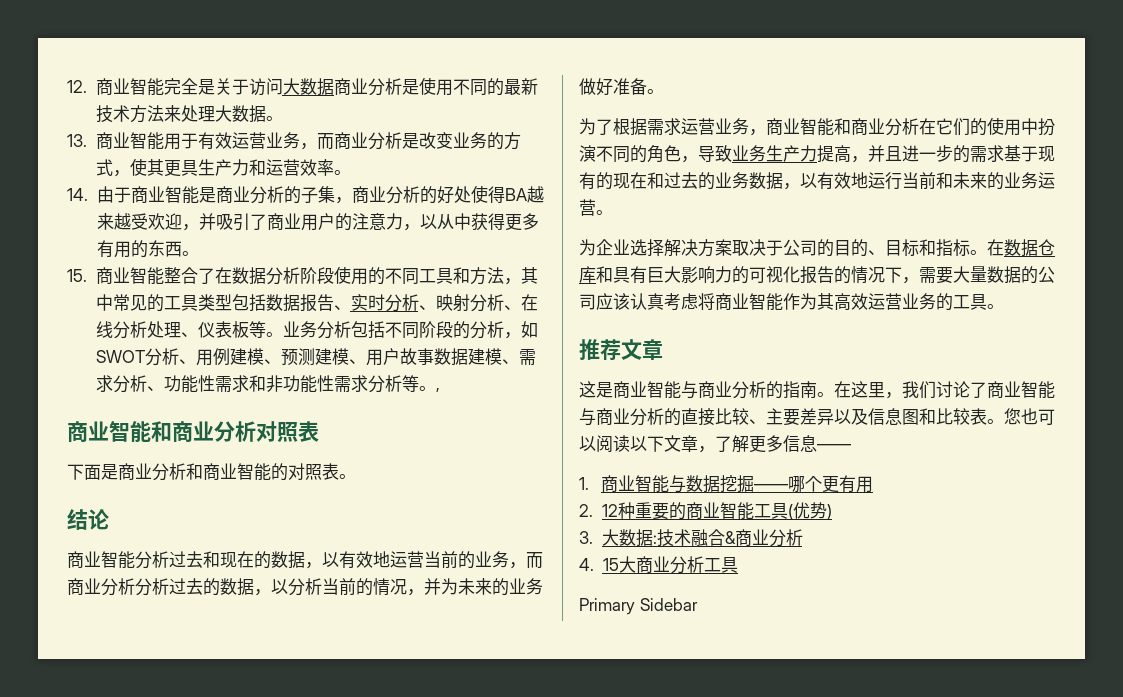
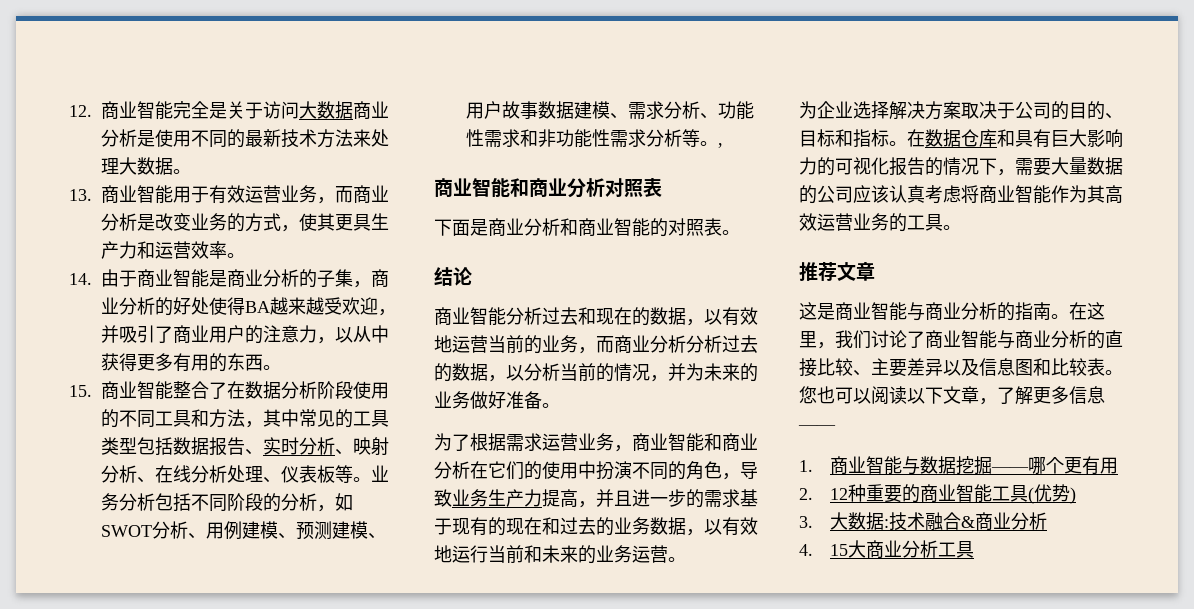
- Primary Sidebar

